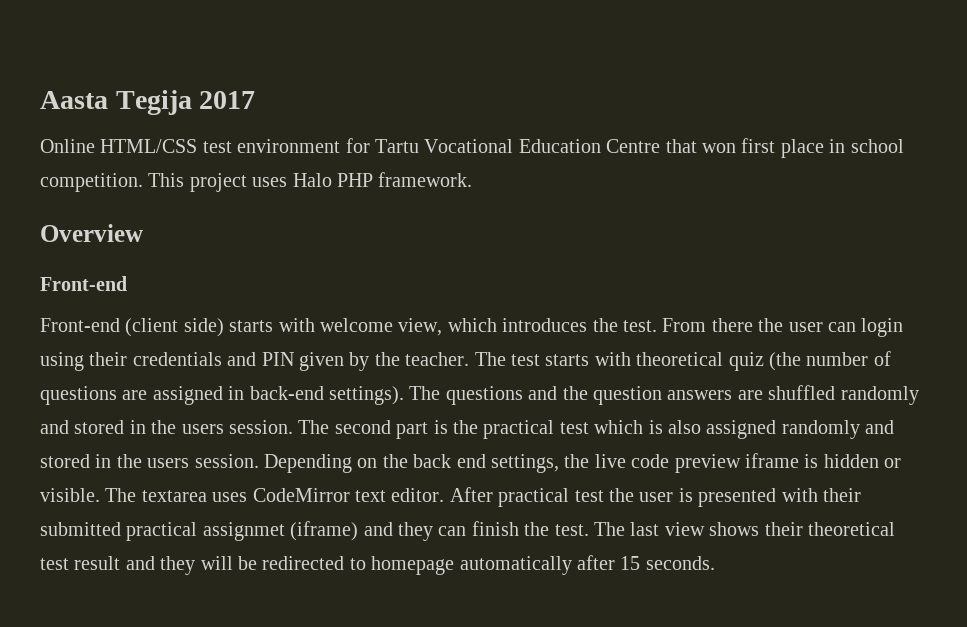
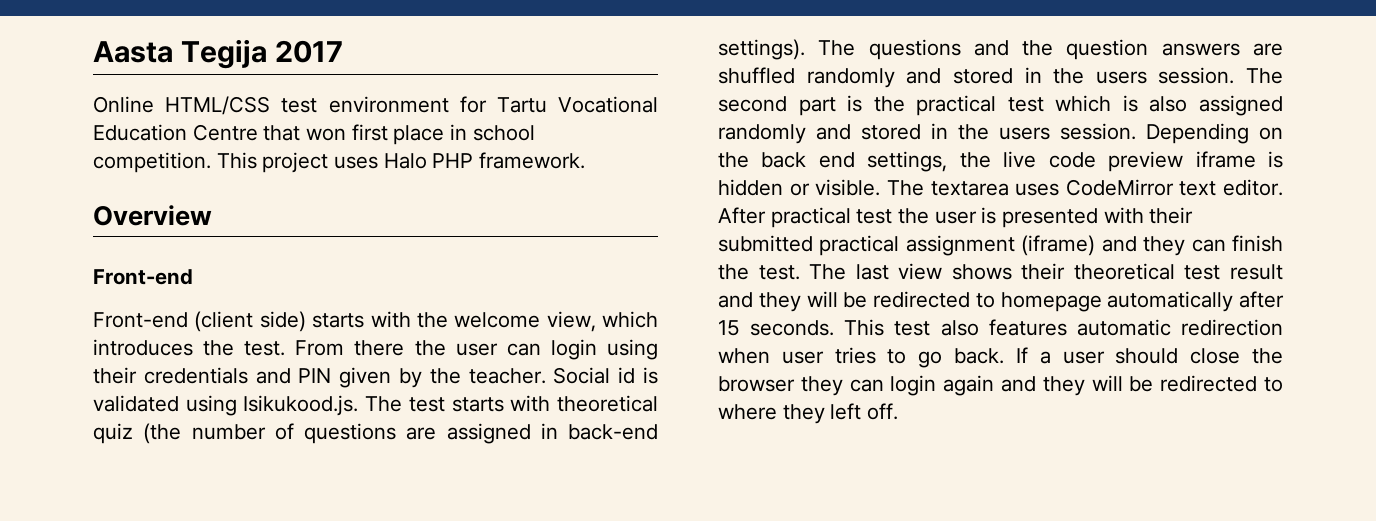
- Front-end (client side) starts with welcome view, which introduces the test.
+ Front-end (client side) starts with the welcome view, which introduces the test.
- The test starts with theoretical quiz (the number of questions are assigned in back-end settings).
+ Social id is validated using Isikukood.js. The test starts with theoretical quiz (the number of questions are assigned in back-end settings).
- After practical test the user is presented with their submitted practical assignmet (iframe) and they can finish the test.
+ After practical test the user is presented with their submitted practical assignment (iframe) and they can finish the test.
+ This test also features automatic redirection when user tries to go back. If a user should close the browser they can login again and they will be redirected to where they left off.

